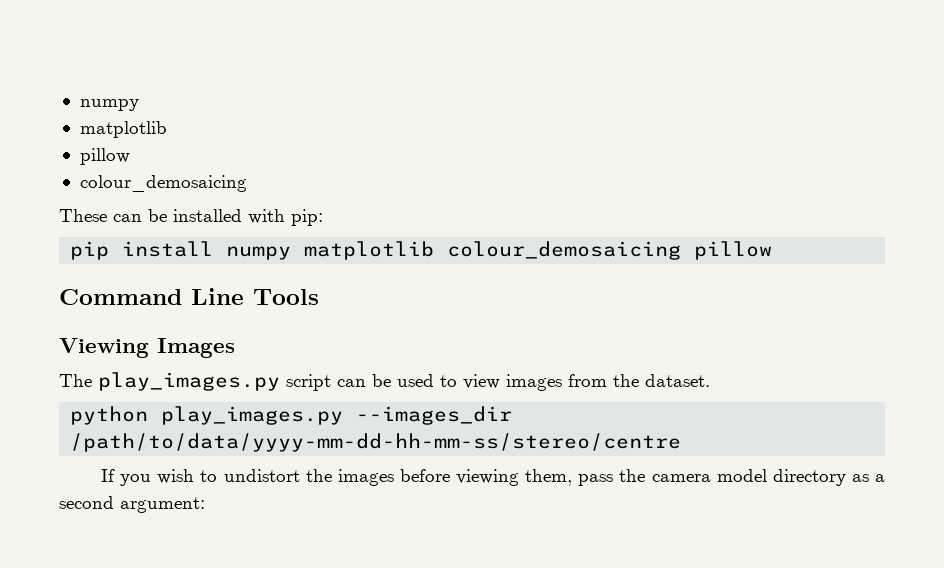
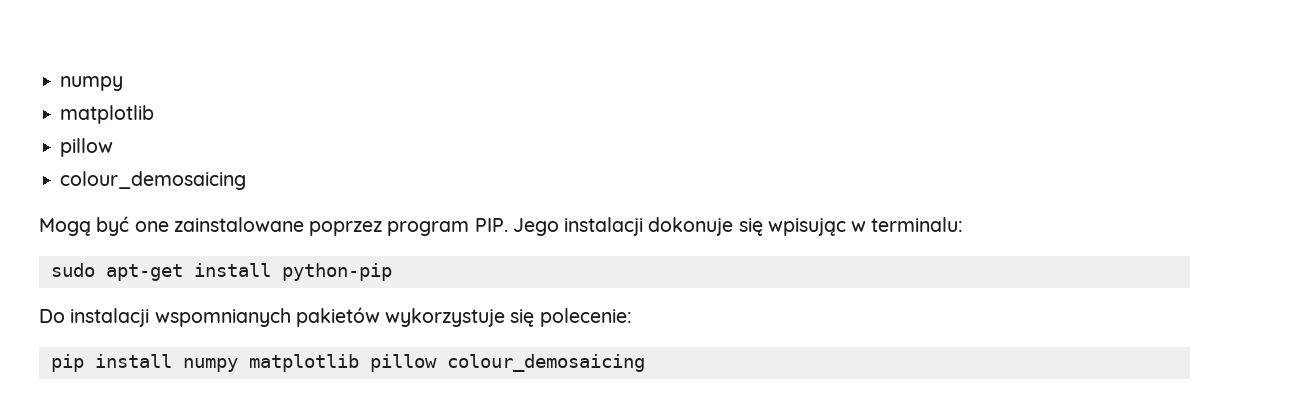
- These can be installed with pip:
- pip install numpy matplotlib colour_demosaicing pillow
- Command Line Tools
- Viewing Images
- The play_images.py script can be used to view images from the dataset.
- python play_images.py --images_dir /path/to/data/yyyy-mm-dd-hh-mm-ss/stereo/centre
- If you wish to undistort the images before viewing them, pass the camera model directory as a second argument:
+ Mogą być one zainstalowane poprzez program PIP. Jego instalacji dokonuje się wpisując w terminalu:
+ sudo apt-get install python-pip
+ Do instalacji wspomnianych pakietów wykorzystuje się polecenie:
+ pip install numpy matplotlib pillow colour_demosaicing

